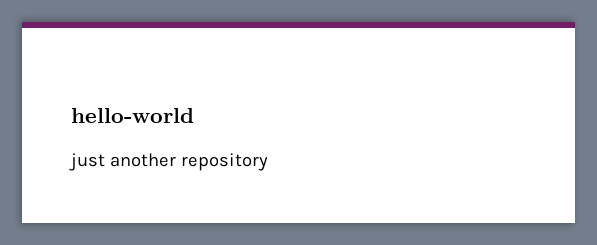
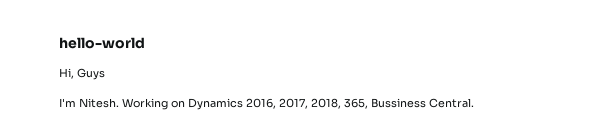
- just another repository
+ Hi, Guys
+ I'm Nitesh. Working on Dynamics 2016, 2017, 2018, 365, Bussiness Central.

